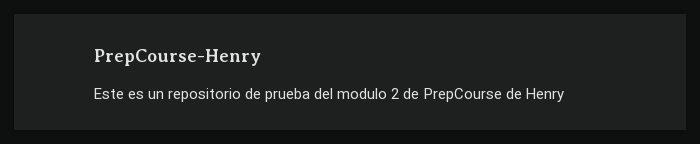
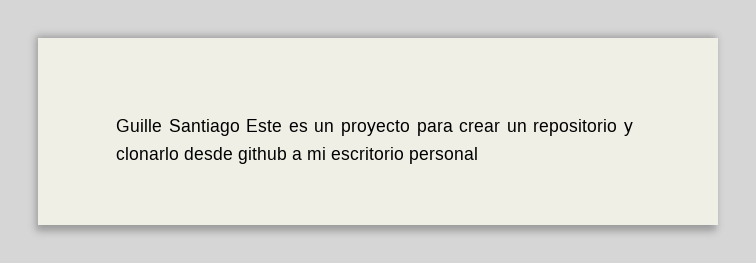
- PrepCourse-Henry
- Este es un repositorio de prueba del modulo 2 de PrepCourse de Henry
+ Guille Santiago Este es un proyecto para crear un repositorio y clonarlo desde github a mi escritorio personal

